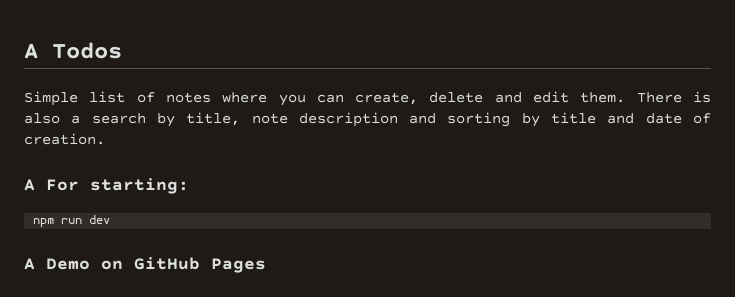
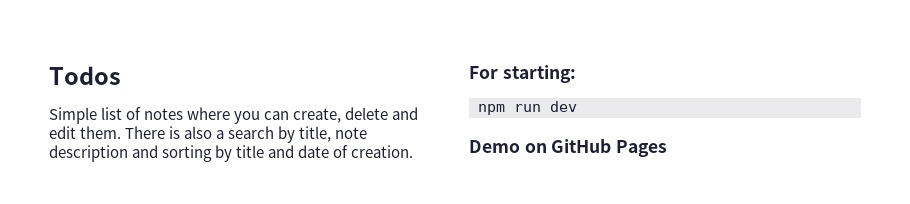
- A Todos
+ Todos
- A For starting:
+ For starting:
- A Demo on GitHub Pages
+ Demo on GitHub Pages

